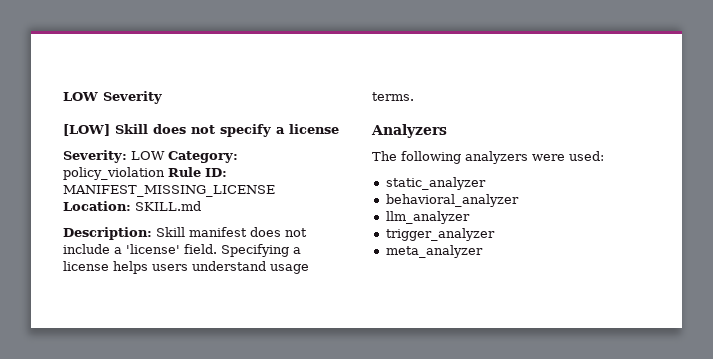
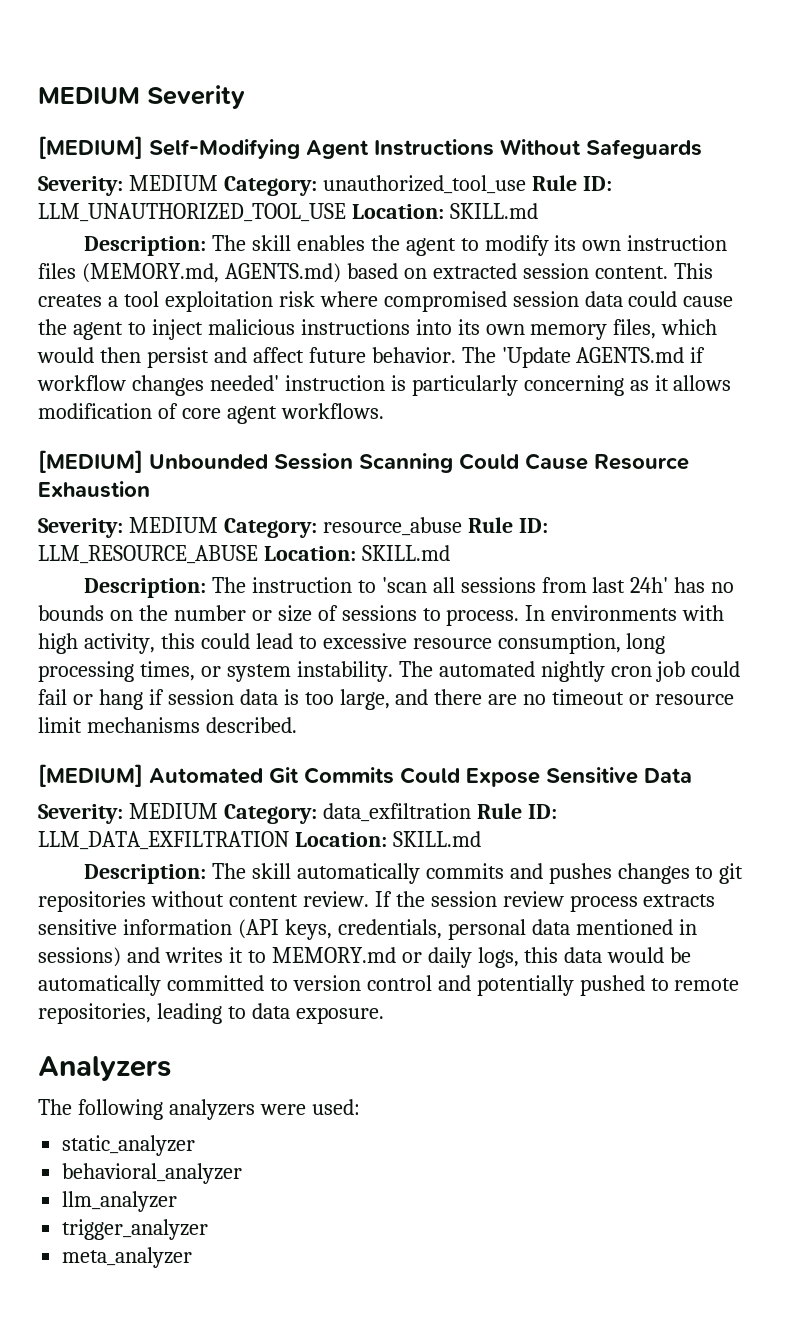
- LOW Severity
+ MEDIUM Severity
- [LOW] Skill does not specify a license
- Severity: LOW Category: policy_violation Rule ID: MANIFEST_MISSING_LICENSE Location: SKILL.md
- Description: Skill manifest does not include a 'license' field. Specifying a license helps users understand usage terms.
+ [MEDIUM] Self-Modifying Agent Instructions Without Safeguards
+ Severity: MEDIUM Category: unauthorized_tool_use Rule ID: LLM_UNAUTHORIZED_TOOL_USE Location: SKILL.md
+ Description: The skill enables the agent to modify its own instruction files (MEMORY.md, AGENTS.md) based on extracted session content. This creates a tool exploitation risk where compromised session data could cause the agent to inject malicious instructions into its own memory files, which would then persist and affect future behavior. The 'Update AGENTS.md if workflow changes needed' instruction is particularly concerning as it allows modification of core agent workflows.
+ [MEDIUM] Unbounded Session Scanning Could Cause Resource Exhaustion
+ Severity: MEDIUM Category: resource_abuse Rule ID: LLM_RESOURCE_ABUSE Location: SKILL.md
+ Description: The instruction to 'scan all sessions from last 24h' has no bounds on the number or size of sessions to process. In environments with high activity, this could lead to excessive resource consumption, long processing times, or system instability. The automated nightly cron job could fail or hang if session data is too large, and there are no timeout or resource limit mechanisms described.
+ [MEDIUM] Automated Git Commits Could Expose Sensitive Data
+ Severity: MEDIUM Category: data_exfiltration Rule ID: LLM_DATA_EXFILTRATION Location: SKILL.md
+ Description: The skill automatically commits and pushes changes to git repositories without content review. If the session review process extracts sensitive information (API keys, credentials, personal data mentioned in sessions) and writes it to MEMORY.md or daily logs, this data would be automatically committed to version control and potentially pushed to remote repositories, leading to data exposure.

